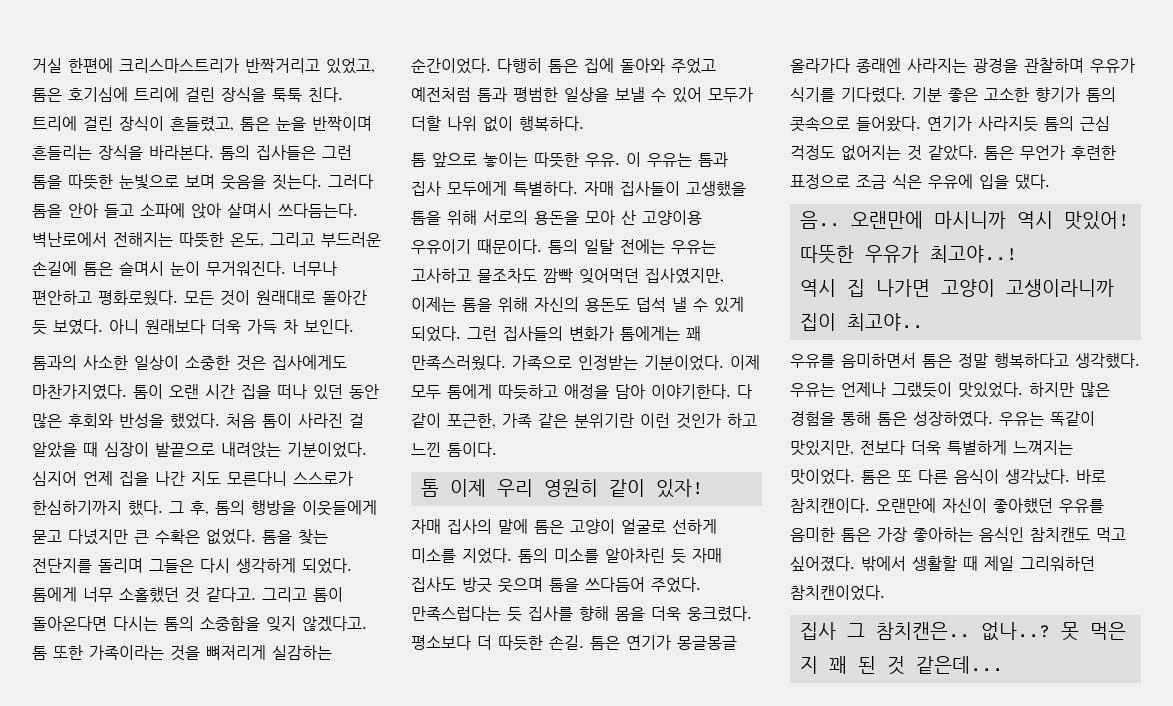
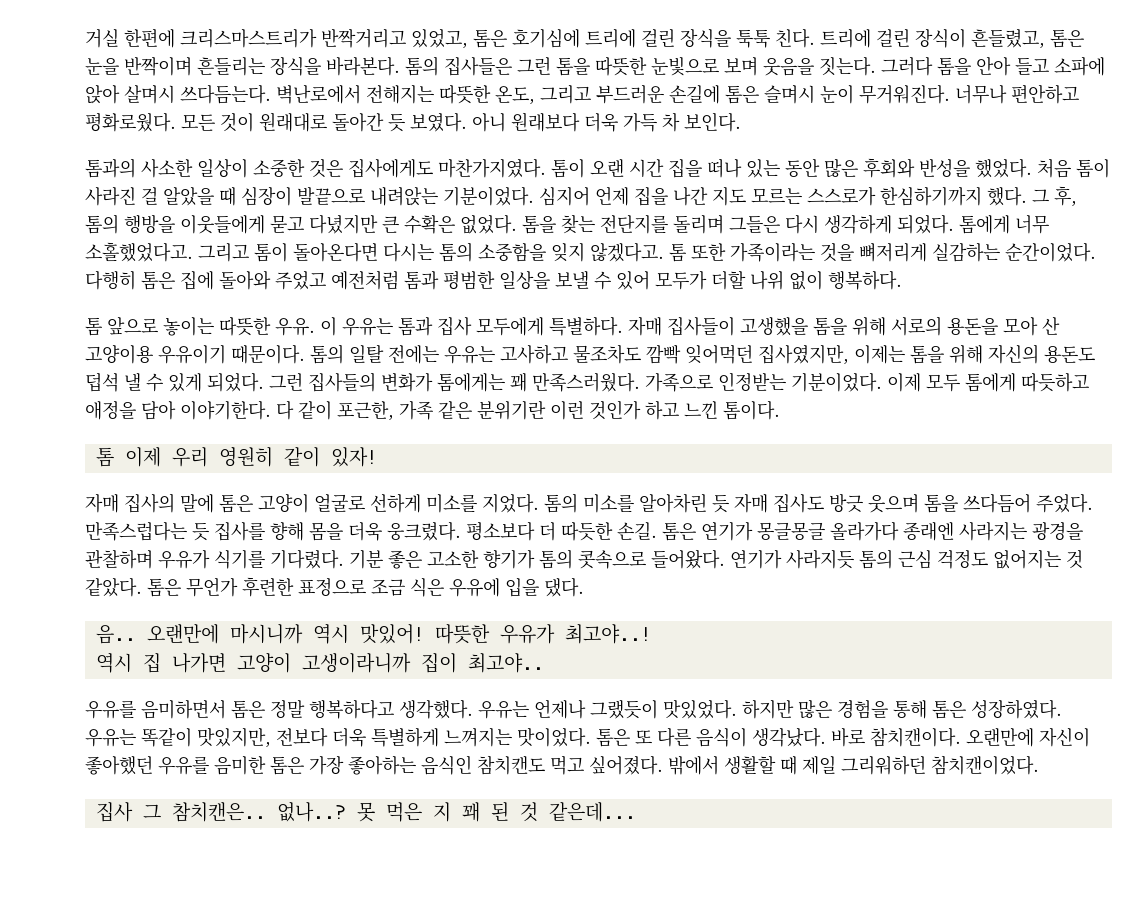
- 톰이 오랜 시간 집을 떠나 있던 동안 많은 후회와 반성을 했었다.
+ 톰이 오랜 시간 집을 떠나 있는 동안 많은 후회와 반성을 했었다.
- 심지어 언제 집을 나간 지도 모른다니 스스로가 한심하기까지 했다.
+ 심지어 언제 집을 나간 지도 모르는 스스로가 한심하기까지 했다.
- 톰에게 너무 소홀했던 것 같다고.
+ 톰에게 너무 소홀했었다고.

